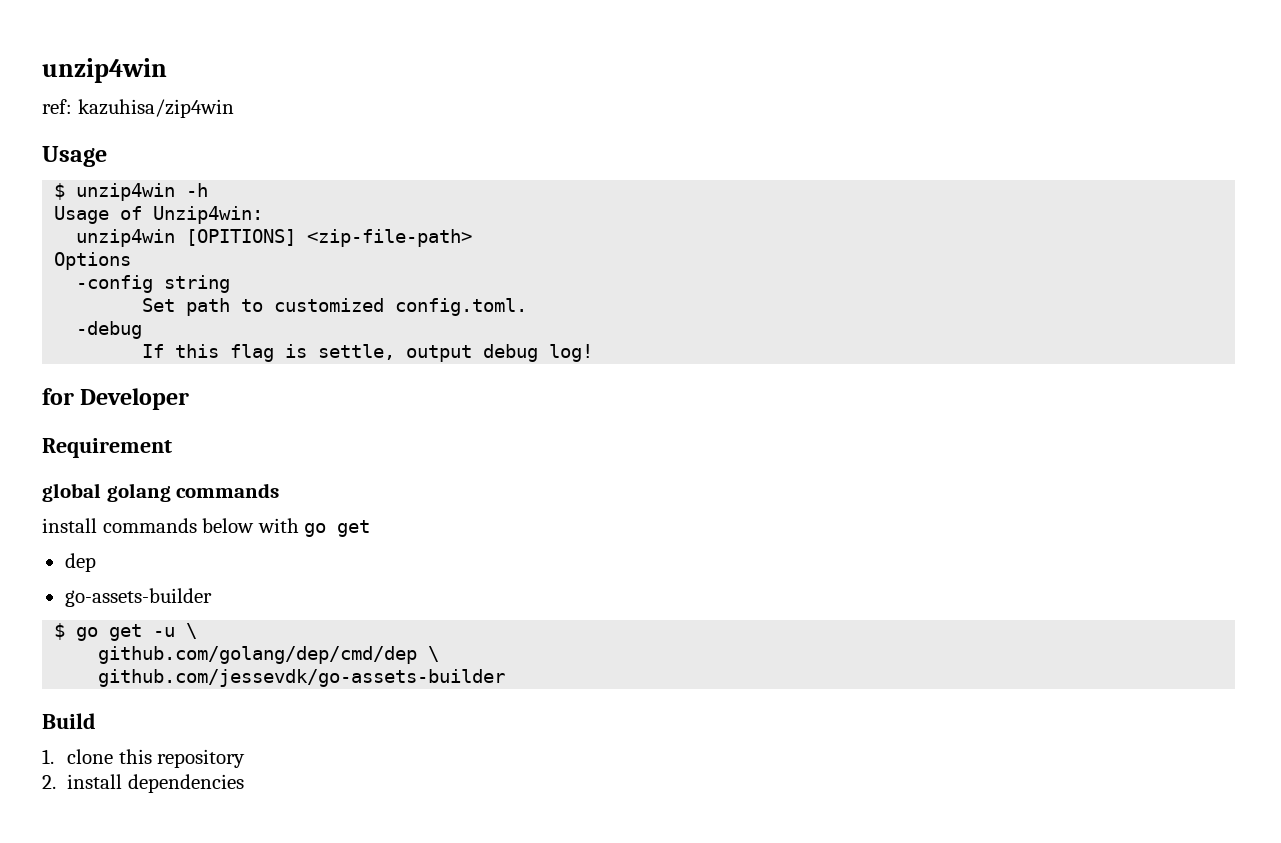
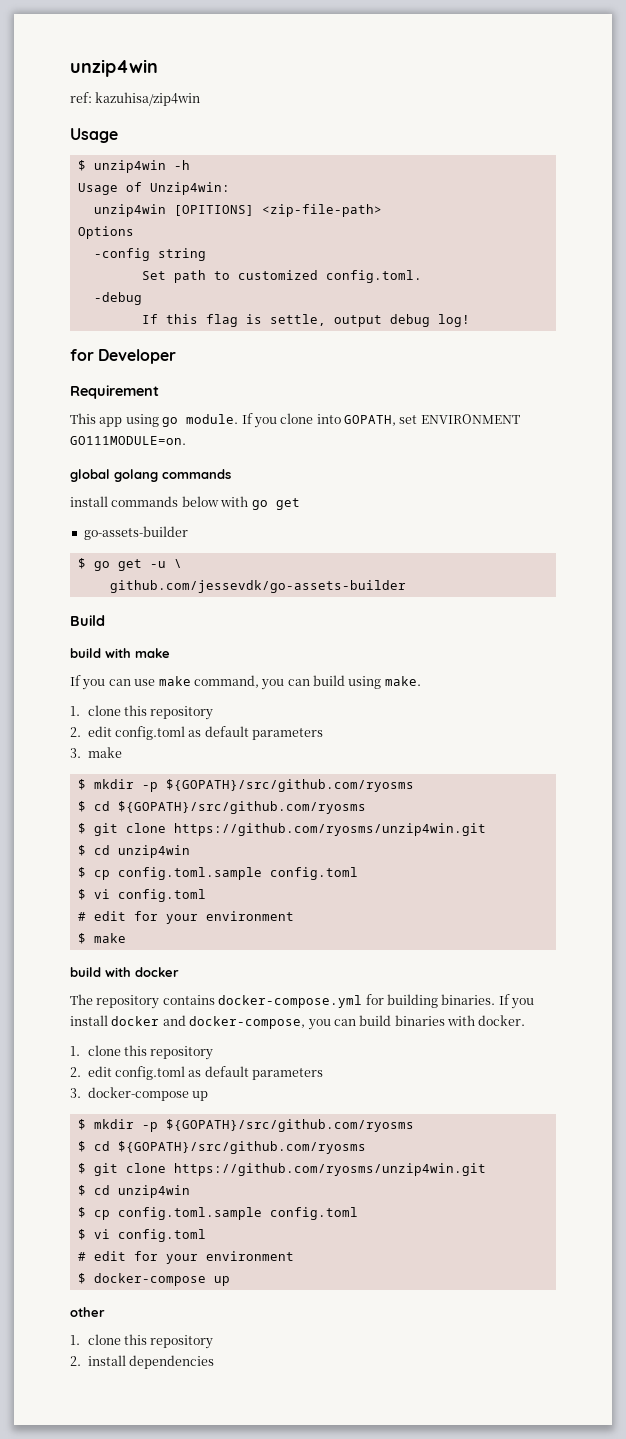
+ This app using go module. If you clone into GOPATH, set ENVIRONMENT GO111MODULE=on.
- dep
- github.com/golang/dep/cmd/dep \
+ build with make
+ If you can use make command, you can build using make.
+ 1. clone this repository
+ 2. edit config.toml as default parameters
+ 3. make
+ $ mkdir -p ${GOPATH}/src/github.com/ryosms
+ $ cd ${GOPATH}/src/github.com/ryosms
+ $ git clone https://github.com/ryosms/unzip4win.git
+ $ cd unzip4win
+ $ cp config.toml.sample config.toml
+ $ vi config.toml
+ # edit for your environment
+ $ make
+ build with docker
+ The repository contains docker-compose.yml for building binaries. If you install docker and docker-compose, you can build binaries with docker.
+ 1. clone this repository
+ 2. edit config.toml as default parameters
+ 3. docker-compose up
+ $ mkdir -p ${GOPATH}/src/github.com/ryosms
+ $ cd ${GOPATH}/src/github.com/ryosms
+ $ git clone https://github.com/ryosms/unzip4win.git
+ $ cd unzip4win
+ $ cp config.toml.sample config.toml
+ $ vi config.toml
+ # edit for your environment
+ $ docker-compose up
+ other

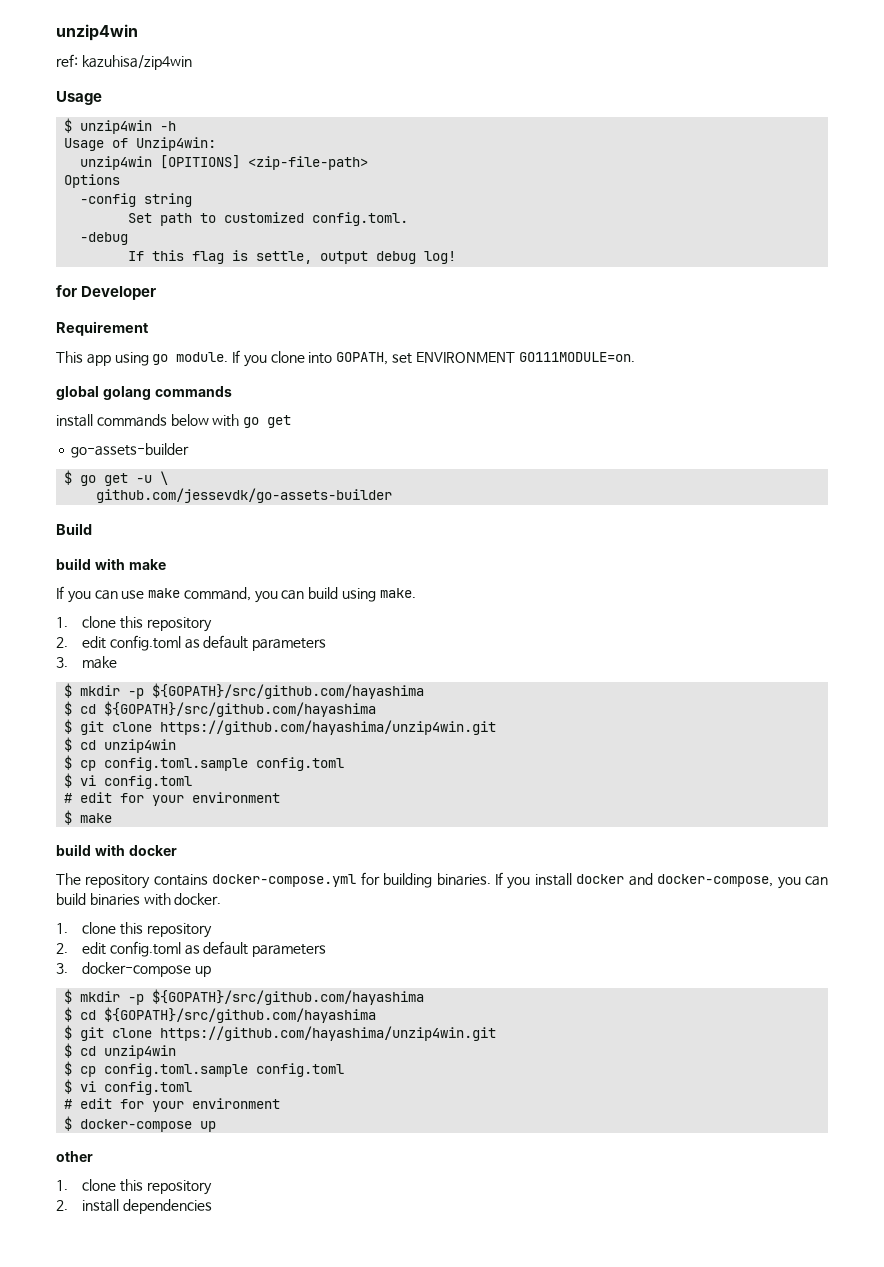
  3. make
- $ mkdir -p ${GOPATH}/src/github.com/ryosms
- $ cd ${GOPATH}/src/github.com/ryosms
- $ git clone https://github.com/ryosms/unzip4win.git
+ $ mkdir -p ${GOPATH}/src/github.com/hayashima
+ $ cd ${GOPATH}/src/github.com/hayashima
+ $ git clone https://github.com/hayashima/unzip4win.git
  3. docker-compose up
- $ mkdir -p ${GOPATH}/src/github.com/ryosms
- $ cd ${GOPATH}/src/github.com/ryosms
- $ git clone https://github.com/ryosms/unzip4win.git
+ $ mkdir -p ${GOPATH}/src/github.com/hayashima
+ $ cd ${GOPATH}/src/github.com/hayashima
+ $ git clone https://github.com/hayashima/unzip4win.git

